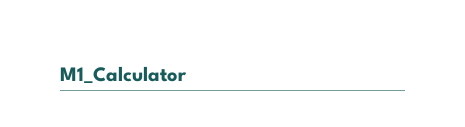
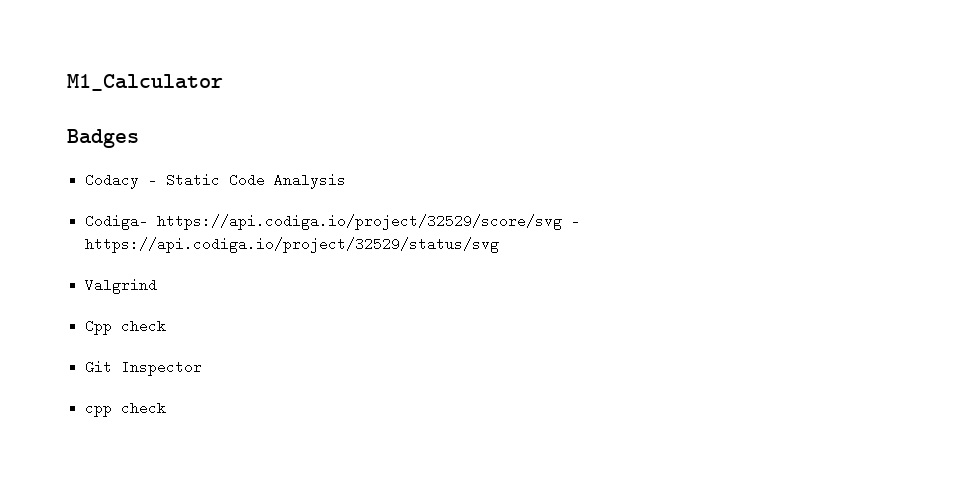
+ Badges
+ Codacy - Static Code Analysis
+ Codiga- https://api.codiga.io/project/32529/score/svg - https://api.codiga.io/project/32529/status/svg
+ Valgrind
+ Cpp check
+ Git Inspector
+ cpp check

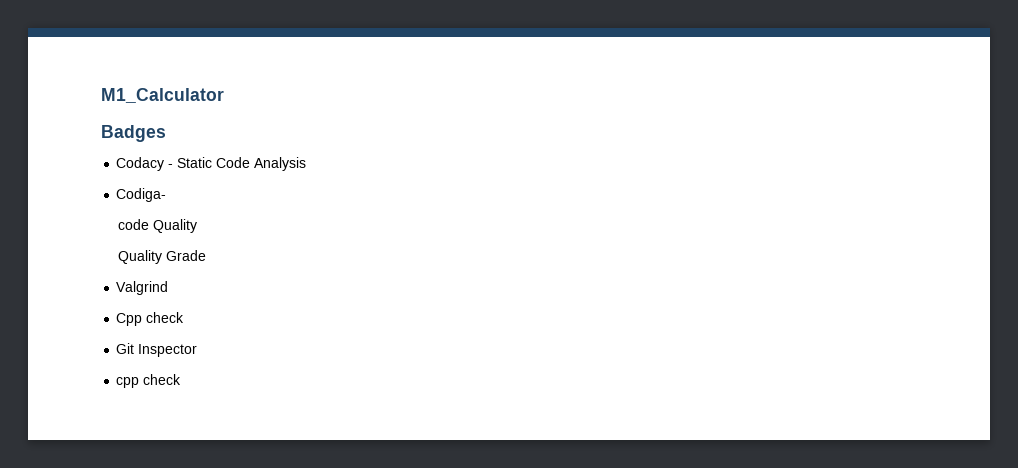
- Codiga- https://api.codiga.io/project/32529/score/svg - https://api.codiga.io/project/32529/status/svg
+ Codiga-
+ code Quality
+ Quality Grade

